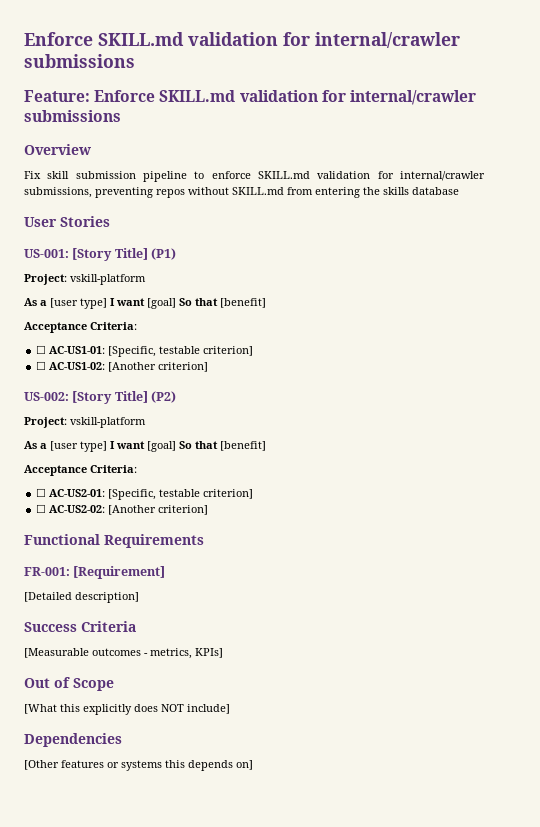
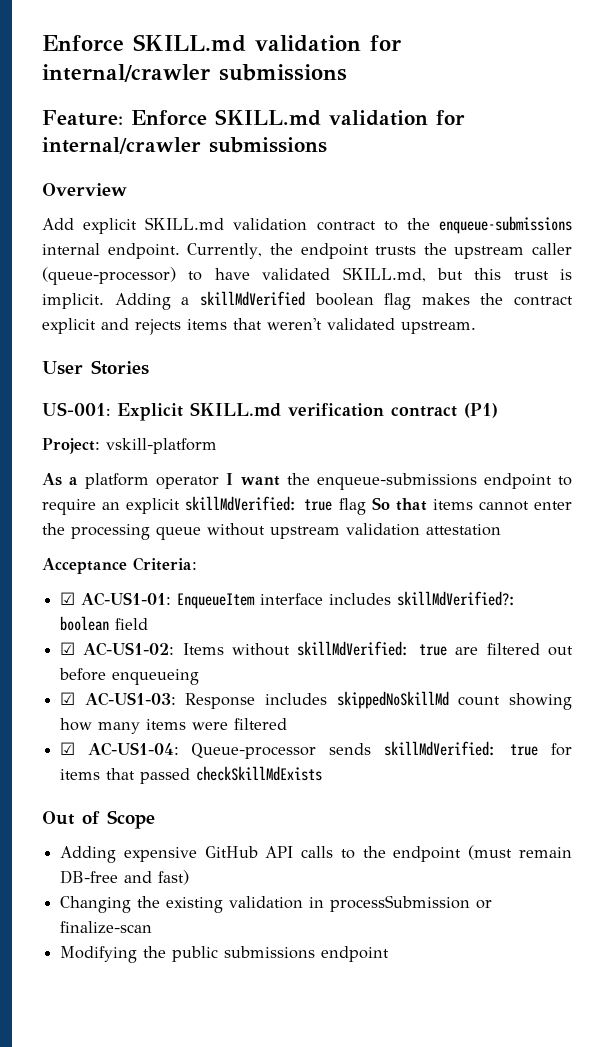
- Fix skill submission pipeline to enforce SKILL.md validation for internal/crawler submissions, preventing repos without SKILL.md from entering the skills database
+ Add explicit SKILL.md validation contract to the enqueue-submissions internal endpoint. Currently, the endpoint trusts the upstream caller (queue-processor) to have validated SKILL.md, but this trust is implicit. Adding a skillMdVerified boolean flag makes the contract explicit and rejects items that weren't validated upstream.
- US-001: [Story Title] (P1)
+ US-001: Explicit SKILL.md verification contract (P1)
  Project: vskill-platform
- As a [user type] I want [goal] So that [benefit]
+ As a platform operator I want the enqueue-submissions endpoint to require an explicit skillMdVerified: true flag So that items cannot enter the processing queue without upstream validation attestation
  Acceptance Criteria:
- ☐ AC-US1-01: [Specific, testable criterion]
- ☐ AC-US1-02: [Another criterion]
- US-002: [Story Title] (P2)
- Project: vskill-platform
- As a [user type] I want [goal] So that [benefit]
- Acceptance Criteria:
- ☐ AC-US2-01: [Specific, testable criterion]
- ☐ AC-US2-02: [Another criterion]
- Functional Requirements
- FR-001: [Requirement]
- [Detailed description]
- Success Criteria
- [Measurable outcomes - metrics, KPIs]
+ ☑ AC-US1-01: EnqueueItem interface includes skillMdVerified?: boolean field
+ ☑ AC-US1-02: Items without skillMdVerified: true are filtered out before enqueueing
+ ☑ AC-US1-03: Response includes skippedNoSkillMd count showing how many items were filtered
+ ☑ AC-US1-04: Queue-processor sends skillMdVerified: true for items that passed checkSkillMdExists
  Out of Scope
- [What this explicitly does NOT include]
- Dependencies
- [Other features or systems this depends on]
+ Adding expensive GitHub API calls to the endpoint (must remain DB-free and fast)
+ Changing the existing validation in processSubmission or finalize-scan
+ Modifying the public submissions endpoint

